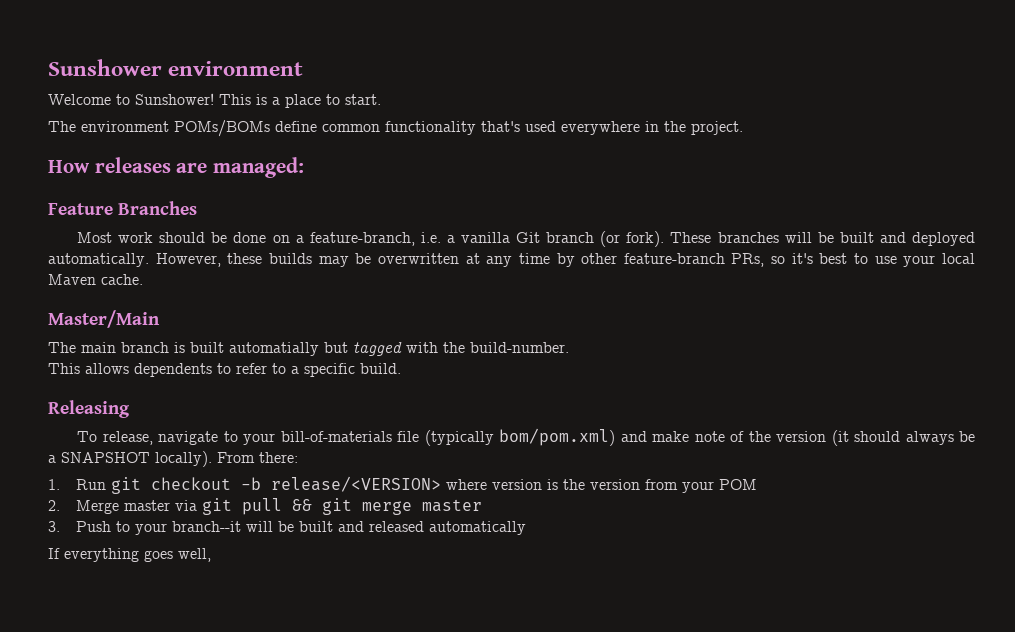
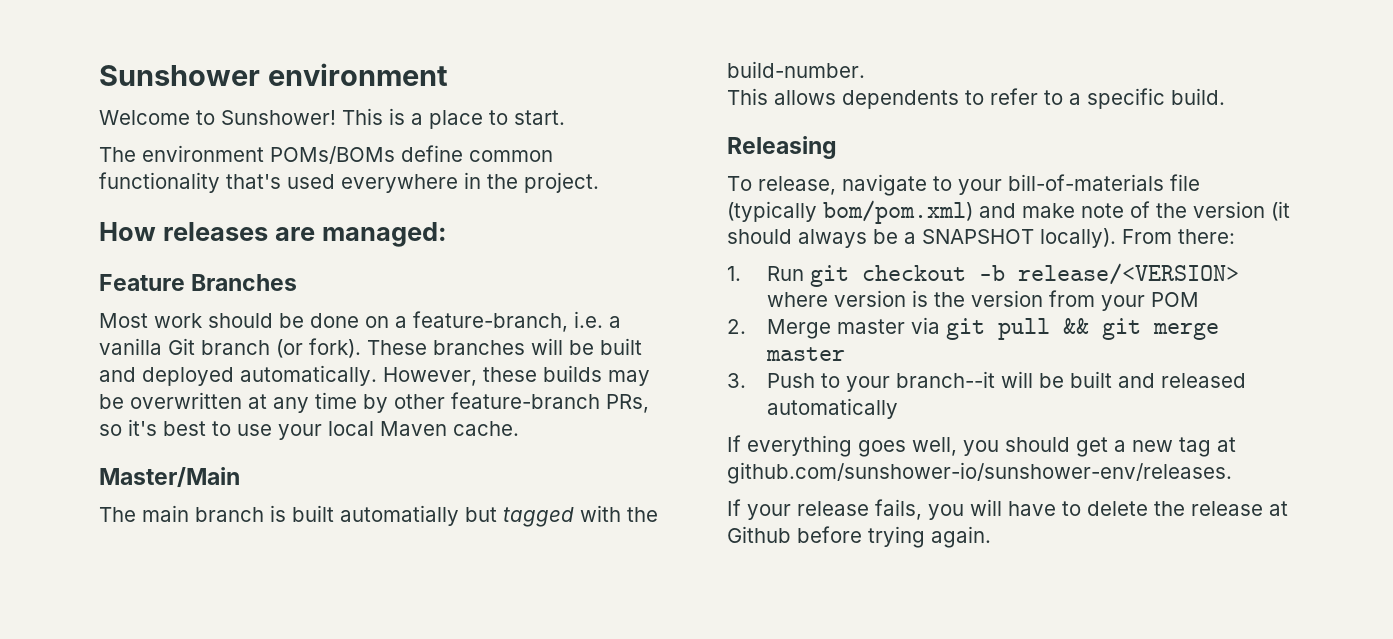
- If everything goes well,
+ If everything goes well, you should get a new tag at github.com/sunshower-io/sunshower-env/releases.
+ If your release fails, you will have to delete the release at Github before trying again.

